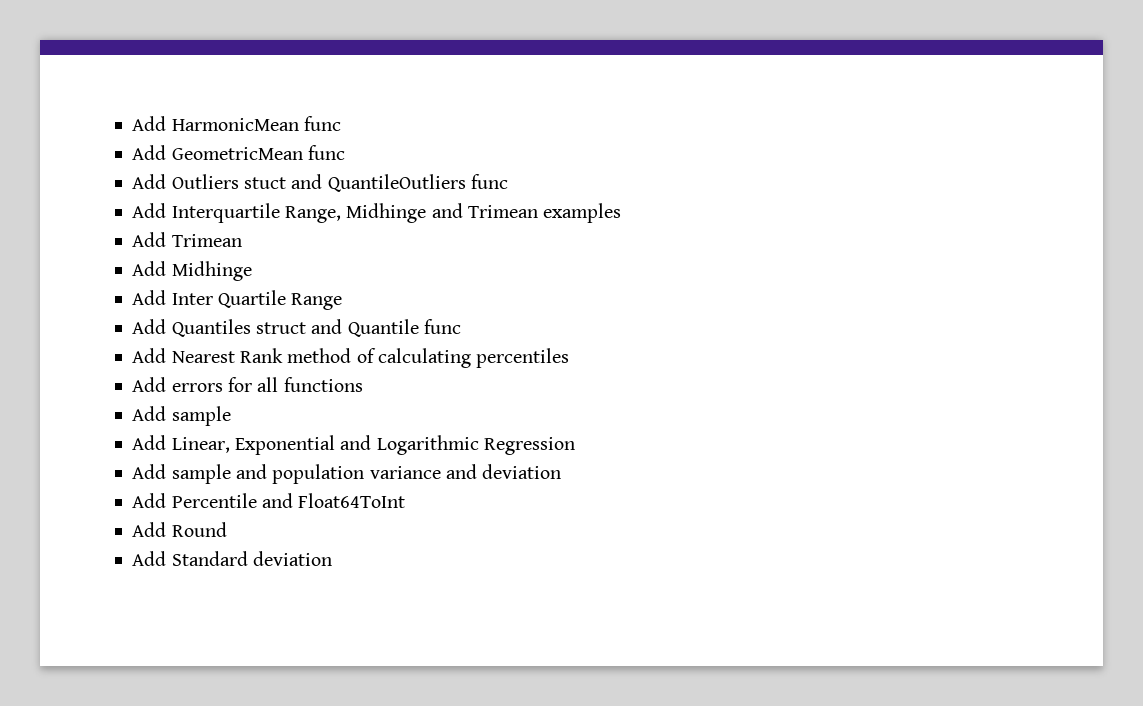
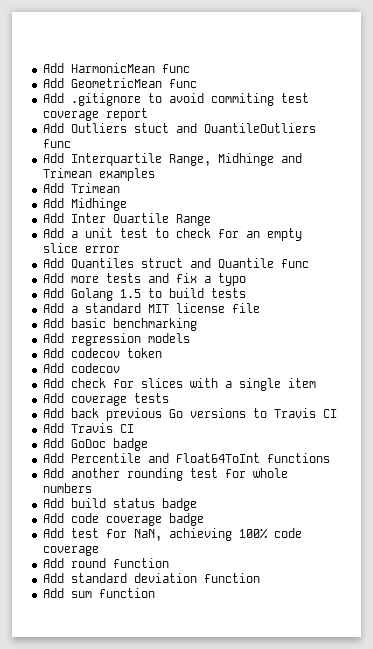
+ Add .gitignore to avoid commiting test coverage report
+ Add a unit test to check for an empty slice error
- Add Nearest Rank method of calculating percentiles
- Add errors for all functions
- Add sample
- Add Linear, Exponential and Logarithmic Regression
- Add sample and population variance and deviation
+ Add more tests and fix a typo
+ Add Golang 1.5 to build tests
+ Add a standard MIT license file
+ Add basic benchmarking
+ Add regression models
+ Add codecov token
+ Add codecov
+ Add check for slices with a single item
+ Add coverage tests
+ Add back previous Go versions to Travis CI
+ Add Travis CI
+ Add GoDoc badge
- Add Percentile and Float64ToInt
- Add Round
- Add Standard deviation
+ Add Percentile and Float64ToInt functions
+ Add another rounding test for whole numbers
+ Add build status badge
+ Add code coverage badge
+ Add test for NaN, achieving 100% code coverage
+ Add round function
+ Add standard deviation function
+ Add sum function

